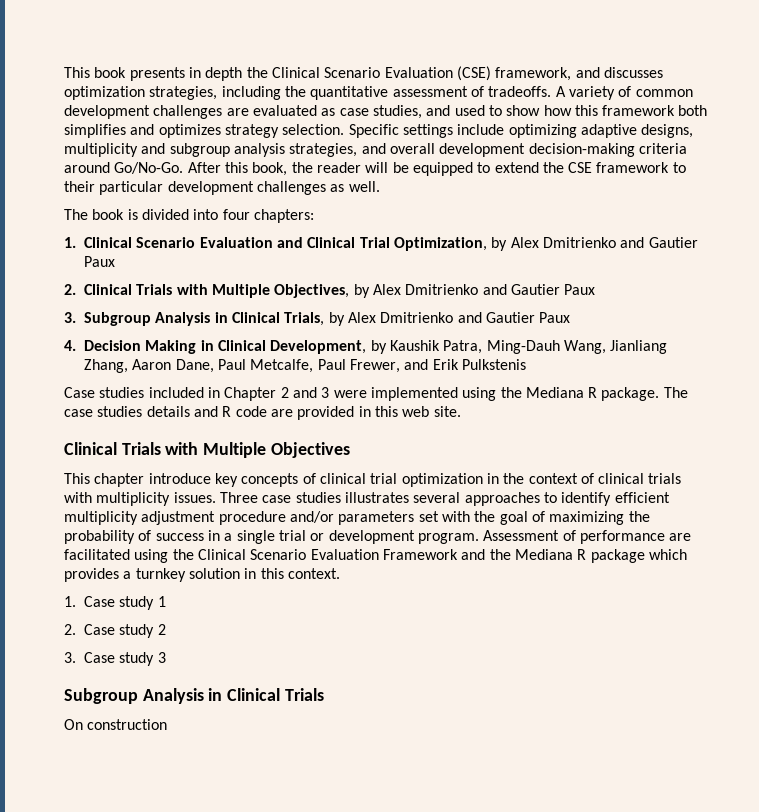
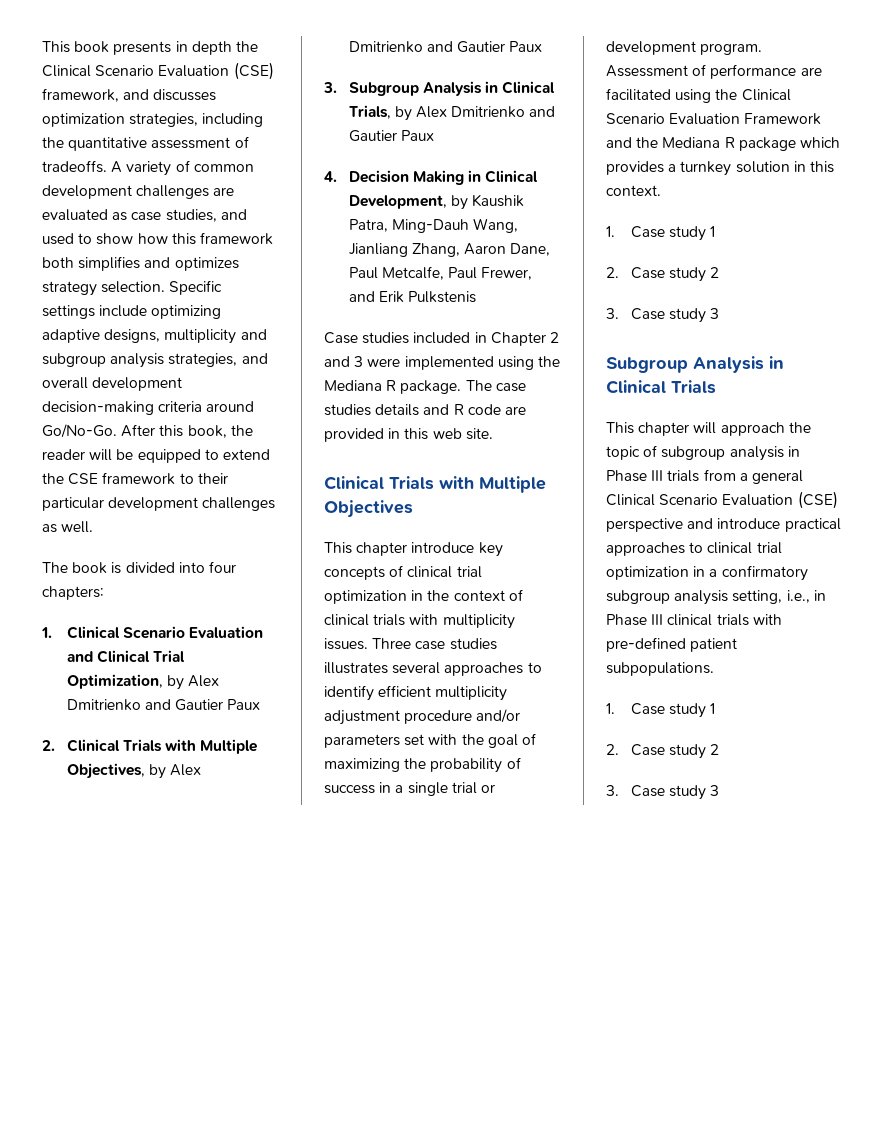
- On construction
+ This chapter will approach the topic of subgroup analysis in Phase III trials from a general Clinical Scenario Evaluation (CSE) perspective and introduce practical approaches to clinical trial optimization in a confirmatory subgroup analysis setting, i.e., in Phase III clinical trials with pre-defined patient subpopulations.
+ 1. Case study 1
+ 2. Case study 2
+ 3. Case study 3

